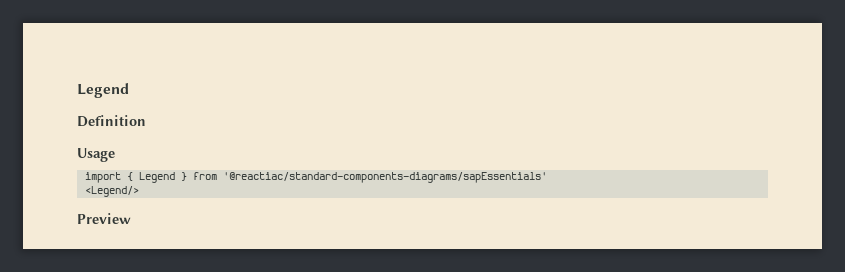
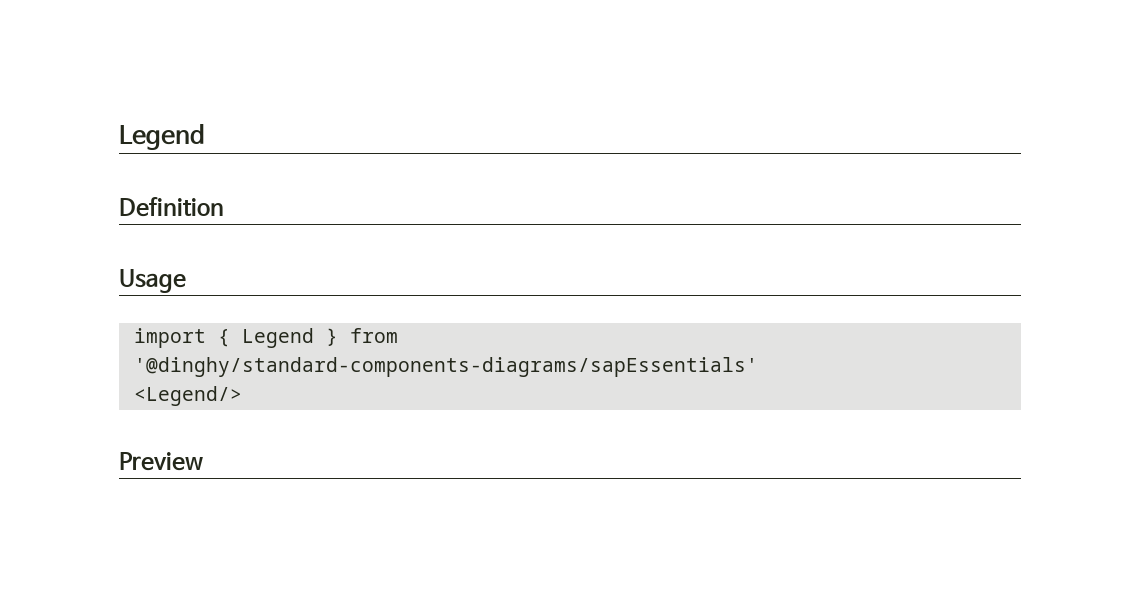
- import { Legend } from '@reactiac/standard-components-diagrams/sapEssentials'
+ import { Legend } from '@dinghy/standard-components-diagrams/sapEssentials'

